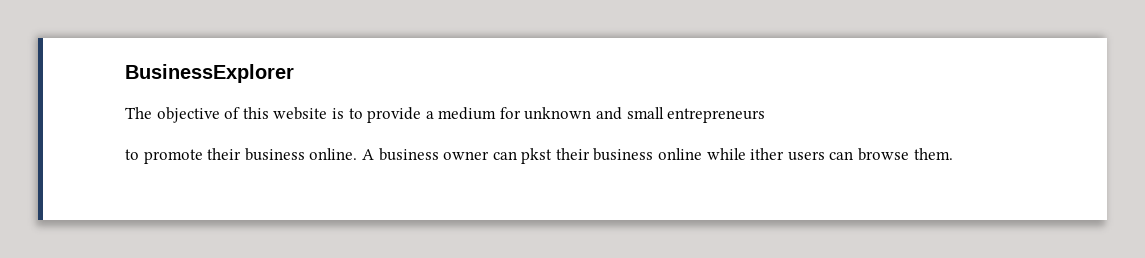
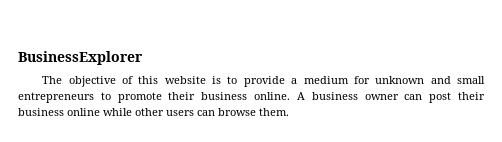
- The objective of this website is to provide a medium for unknown and small entrepreneurs
- to promote their business online.
+ The objective of this website is to provide a medium for unknown and small entrepreneurs to promote their business online.
- A business owner can pkst their business online while ither users can browse them.
+ A business owner can post their business online while other users can browse them.

